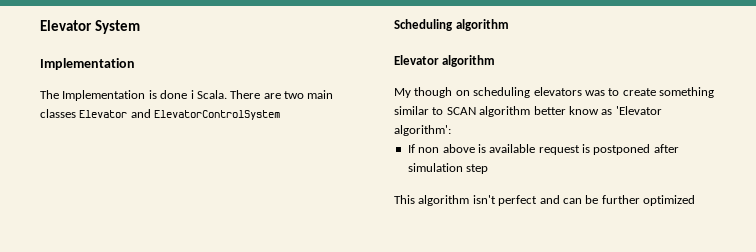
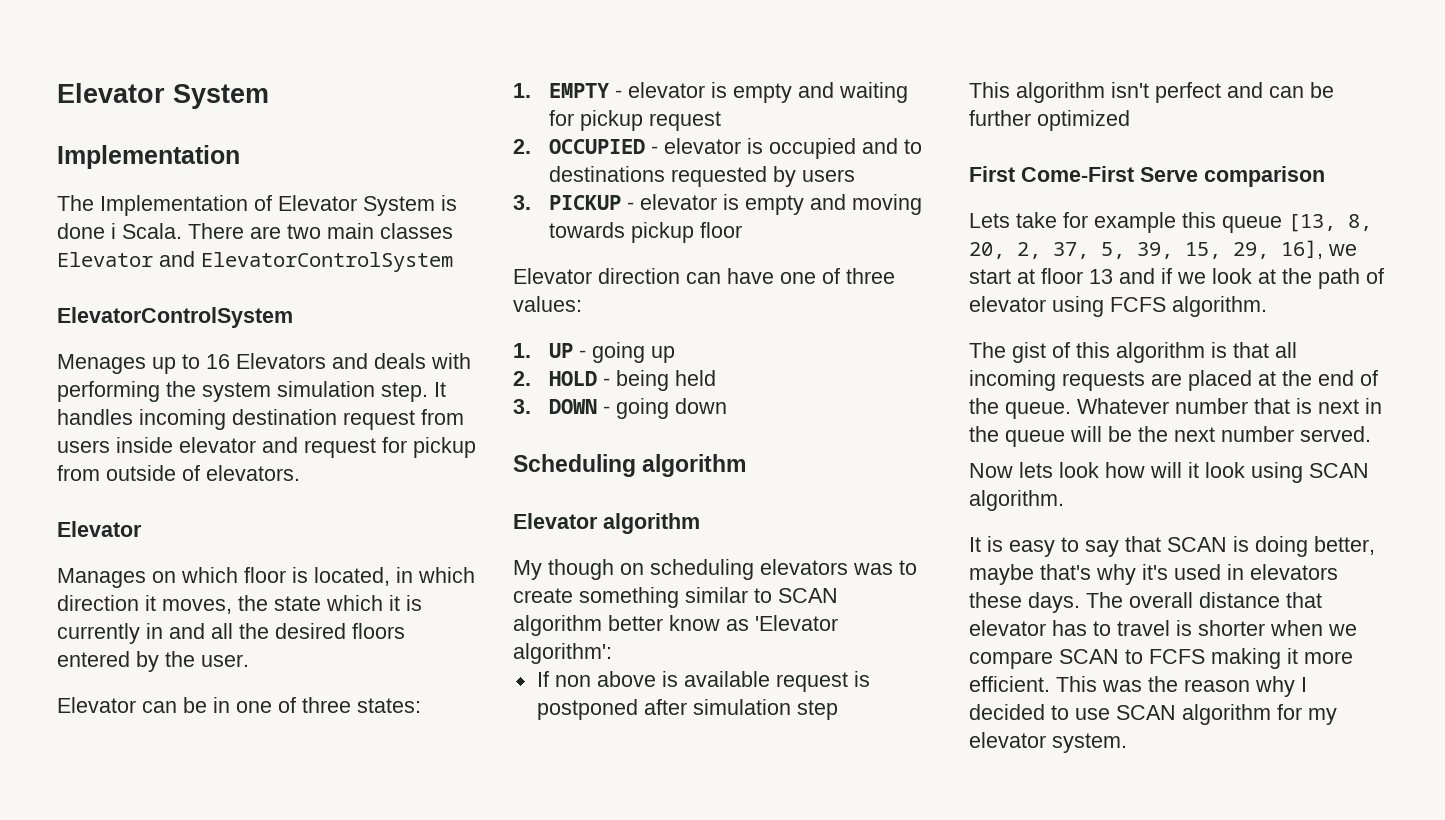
- The Implementation is done i Scala.
+ The Implementation of Elevator System is done i Scala.
  There are two main classes Elevator and ElevatorControlSystem
+ ElevatorControlSystem
+ Menages up to 16 Elevators and deals with performing the system simulation step. It handles incoming destination request from users inside elevator and request for pickup from outside of elevators.
+ Elevator
+ Manages on which floor is located, in which direction it moves, the state which it is currently in and all the desired floors entered by the user.
+ Elevator can be in one of three states:
+ 1. EMPTY - elevator is empty and waiting for pickup request
+ 2. OCCUPIED - elevator is occupied and to destinations requested by users
+ 3. PICKUP - elevator is empty and moving towards pickup floor
+ Elevator direction can have one of three values:
+ 1. UP - going up
+ 2. HOLD - being held
+ 3. DOWN - going down
+ First Come-First Serve comparison
+ Lets take for example this queue [13, 8, 20, 2, 37, 5, 39, 15, 29, 16], we start at floor 13 and if we look at the path of elevator using FCFS algorithm.
+ The gist of this algorithm is that all incoming requests are placed at the end of the queue. Whatever number that is next in the queue will be the next number served.
+ Now lets look how will it look using SCAN algorithm.
+ It is easy to say that SCAN is doing better, maybe that's why it's used in elevators these days. The overall distance that elevator has to travel is shorter when we compare SCAN to FCFS making it more efficient. This was the reason why I decided to use SCAN algorithm for my elevator system.

